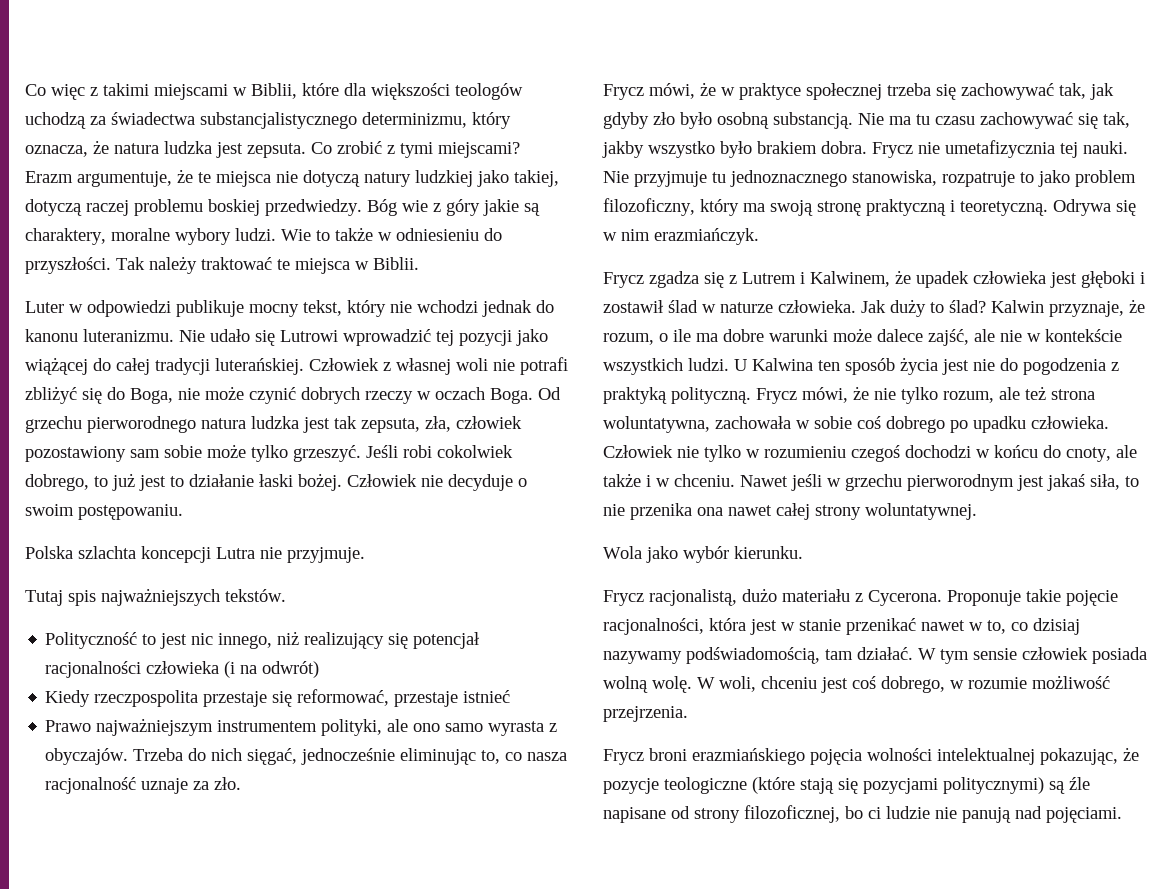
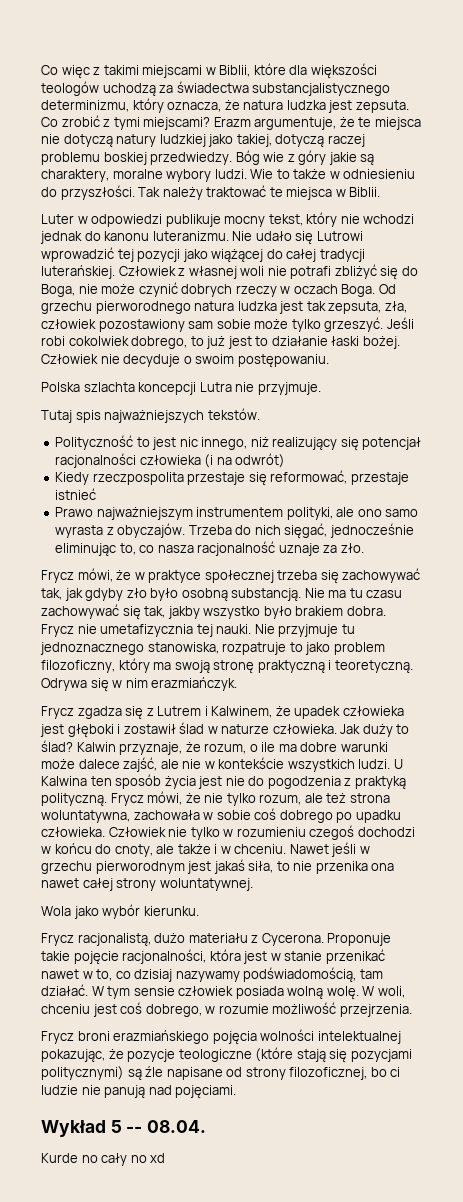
+ Wykład 5 -- 08.04.
+ Kurde no cały no xd

